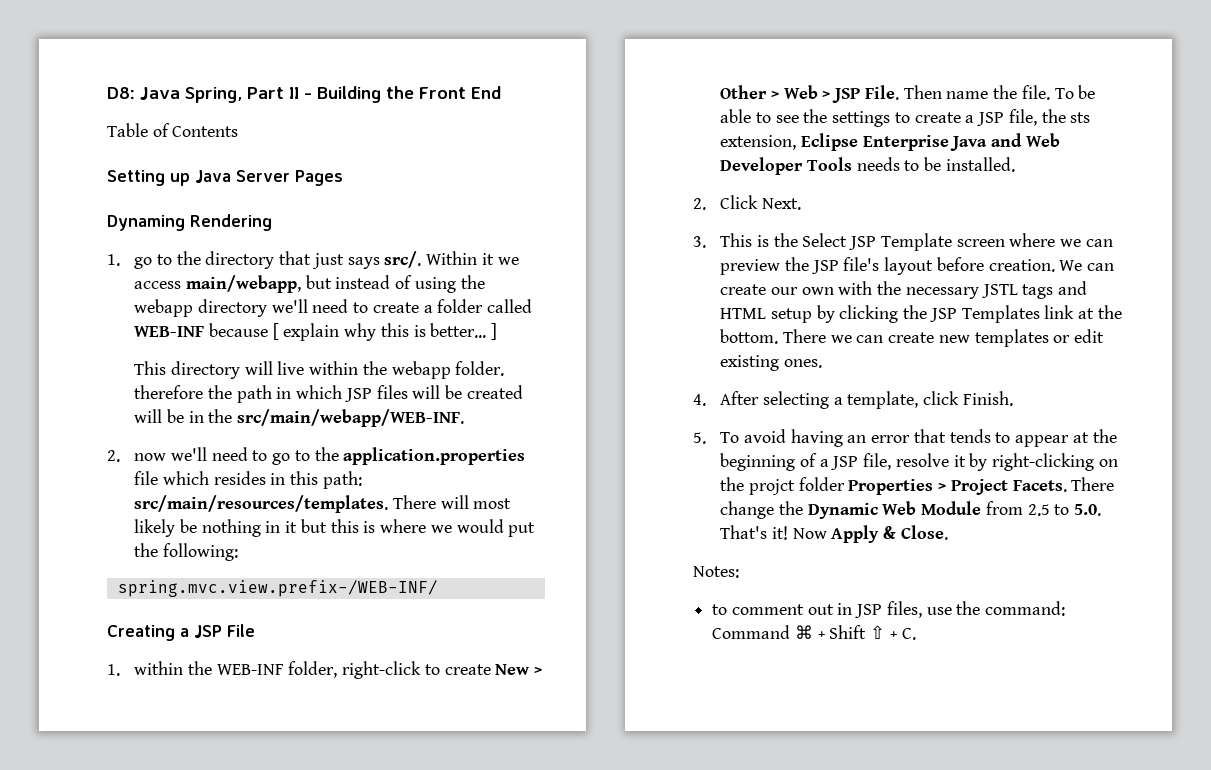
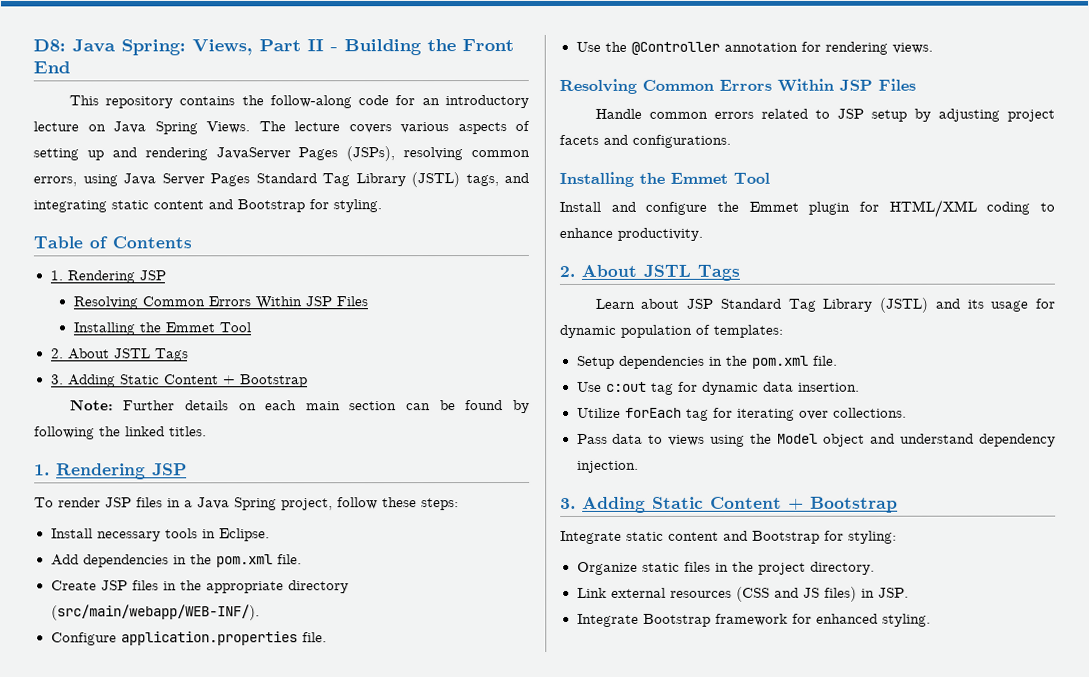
- D8: Java Spring, Part II - Building the Front End
+ D8: Java Spring: Views, Part II - Building the Front End
+ This repository contains the follow-along code for an introductory lecture on Java Spring Views. The lecture covers various aspects of setting up and rendering JavaServer Pages (JSPs), resolving common errors, using Java Server Pages Standard Tag Library (JSTL) tags, and integrating static content and Bootstrap for styling.
  Table of Contents
- Setting up Java Server Pages
- Dynaming Rendering
- 1. go to the directory that just says src/. Within it we access main/webapp, but instead of using the webapp directory we'll need to create a folder called WEB-INF because [ explain why this is better... ]
- This directory will live within the webapp folder. therefore the path in which JSP files will be created will be in the src/main/webapp/WEB-INF.
- 2. now we'll need to go to the application.properties file which resides in this path: src/main/resources/templates. There will most likely be nothing in it but this is where we would put the following:
- spring.mvc.view.prefix-/WEB-INF/
- Creating a JSP File
- 1. within the WEB-INF folder, right-click to create New > Other > Web > JSP File. Then name the file. To be able to see the settings to create a JSP file, the sts extension, Eclipse Enterprise Java and Web Developer Tools needs to be installed.
- 2. Click Next.
- 3. This is the Select JSP Template screen where we can preview the JSP file's layout before creation. We can create our own with the necessary JSTL tags and HTML setup by clicking the JSP Templates link at the bottom. There we can create new templates or edit existing ones.
- 4. After selecting a template, click Finish.
- 5. To avoid having an error that tends to appear at the beginning of a JSP file, resolve it by right-clicking on the projct folder Properties > Project Facets. There change the Dynamic Web Module from 2.5 to 5.0. That's it! Now Apply & Close.
- Notes:
- to comment out in JSP files, use the command: Command ⌘ + Shift ⇧ + C.
+ 1. Rendering JSP
+ Resolving Common Errors Within JSP Files
+ Installing the Emmet Tool
+ 2. About JSTL Tags
+ 3. Adding Static Content + Bootstrap
+ Note: Further details on each main section can be found by following the linked titles.
+ 1. Rendering JSP
+ To render JSP files in a Java Spring project, follow these steps:
+ Install necessary tools in Eclipse.
+ Add dependencies in the pom.xml file.
+ Create JSP files in the appropriate directory (src/main/webapp/WEB-INF/).
+ Configure application.properties file.
+ Use the @Controller annotation for rendering views.
+ Resolving Common Errors Within JSP Files
+ Handle common errors related to JSP setup by adjusting project facets and configurations.
+ Installing the Emmet Tool
+ Install and configure the Emmet plugin for HTML/XML coding to enhance productivity.
+ 2. About JSTL Tags
+ Learn about JSP Standard Tag Library (JSTL) and its usage for dynamic population of templates:
+ Setup dependencies in the pom.xml file.
+ Use c:out tag for dynamic data insertion.
+ Utilize forEach tag for iterating over collections.
+ Pass data to views using the Model object and understand dependency injection.
+ 3. Adding Static Content + Bootstrap
+ Integrate static content and Bootstrap for styling:
+ Organize static files in the project directory.
+ Link external resources (CSS and JS files) in JSP.
+ Integrate Bootstrap framework for enhanced styling.

